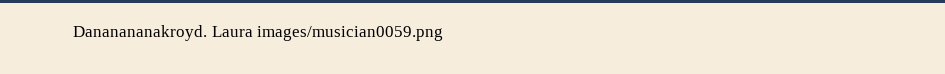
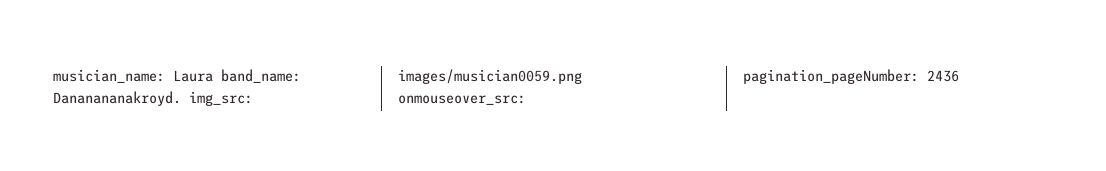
- Dananananakroyd. Laura images/musician0059.png
+ musician_name: Laura band_name: Dananananakroyd. img_src: images/musician0059.png onmouseover_src: pagination_pageNumber: 2436

